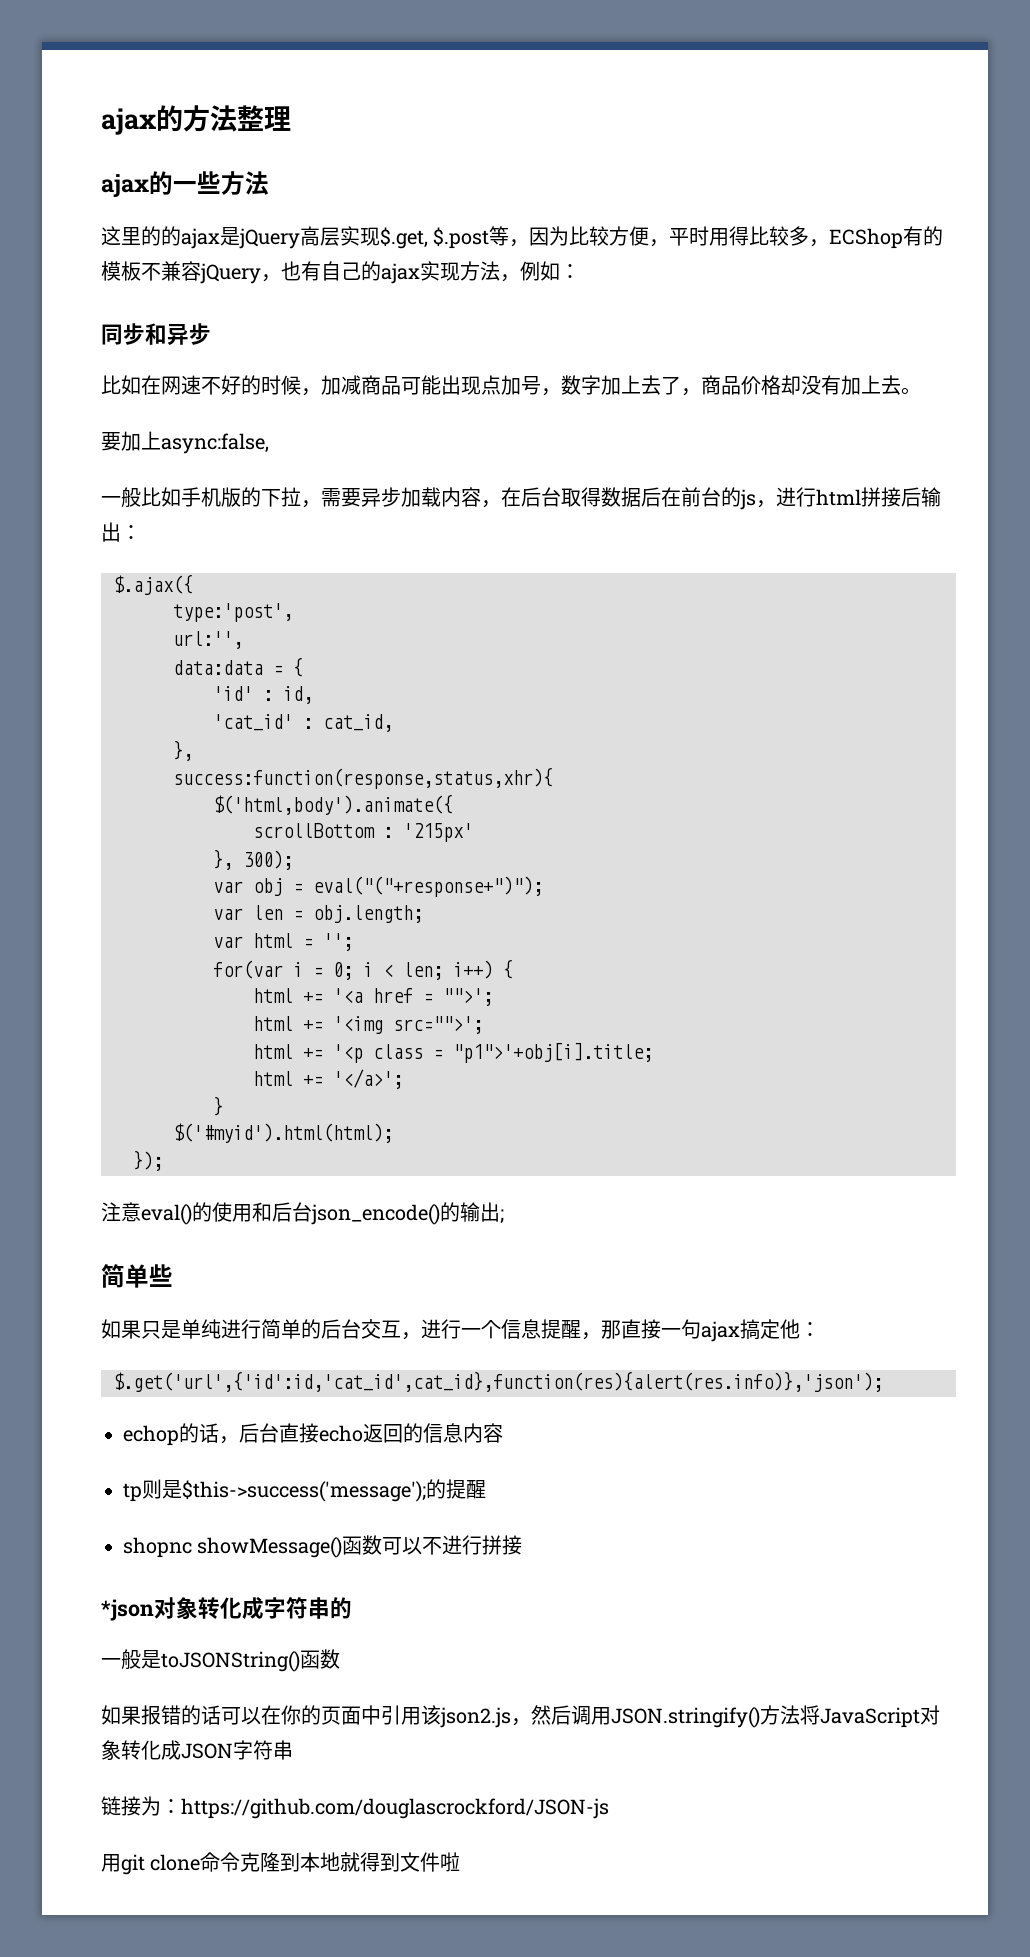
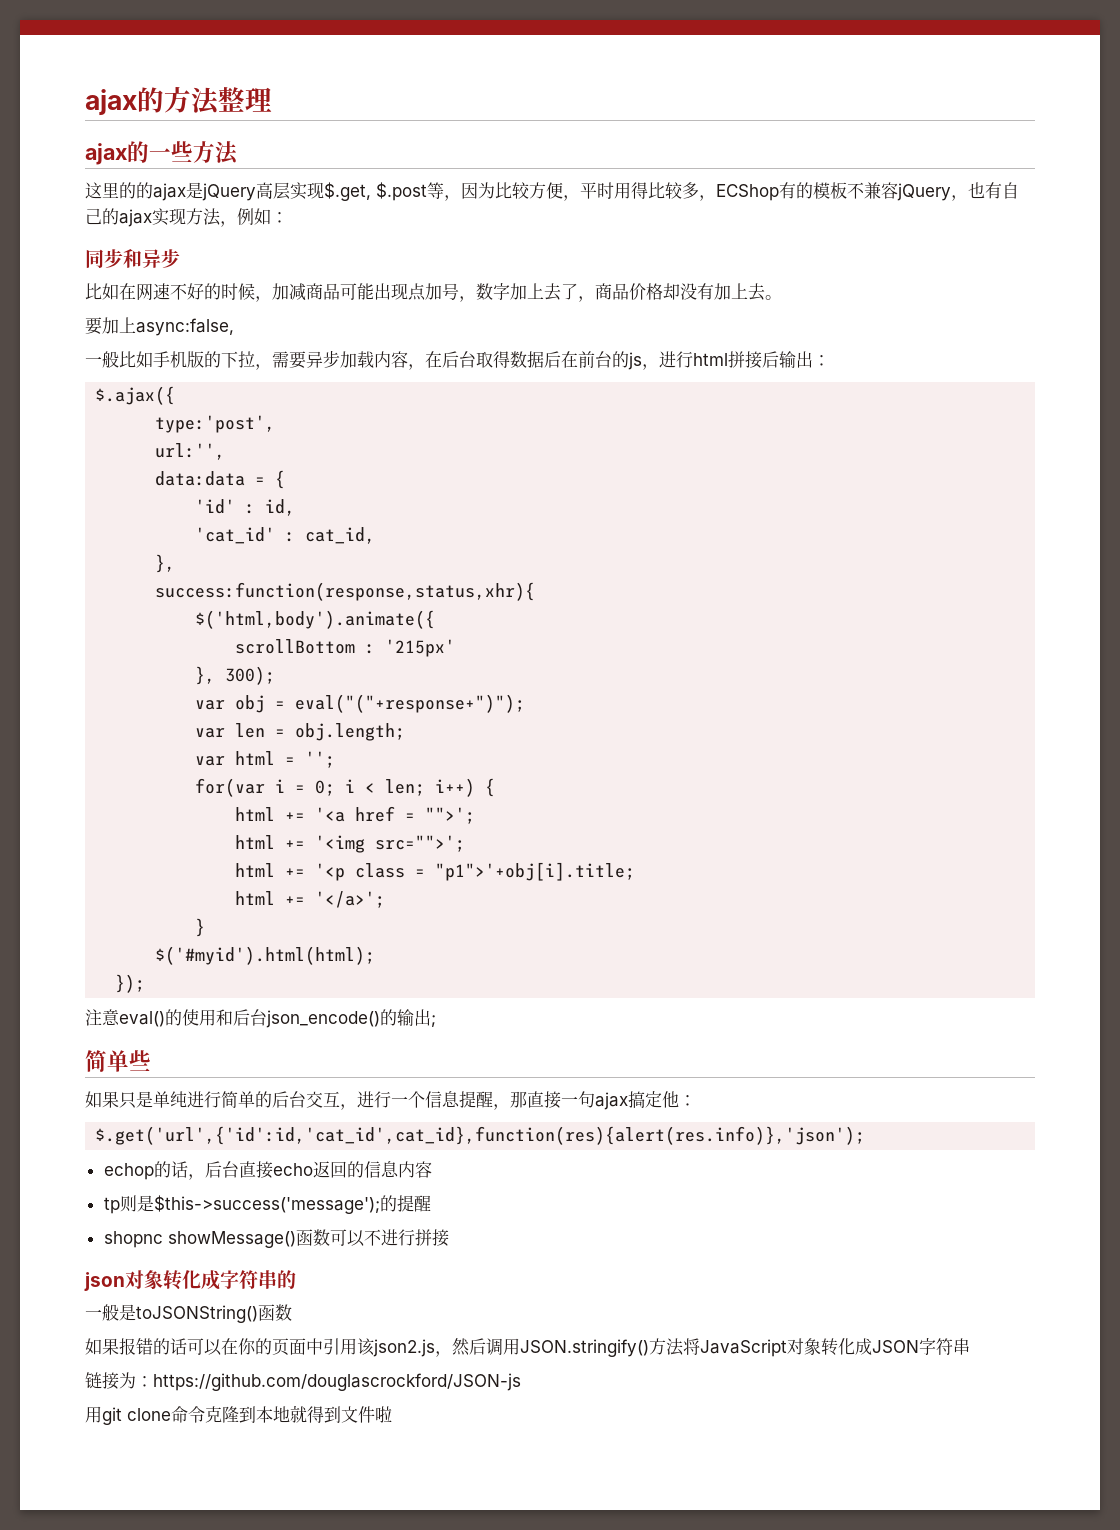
- *json对象转化成字符串的
+ json对象转化成字符串的

